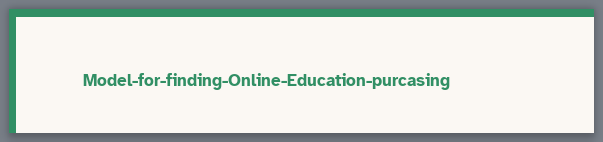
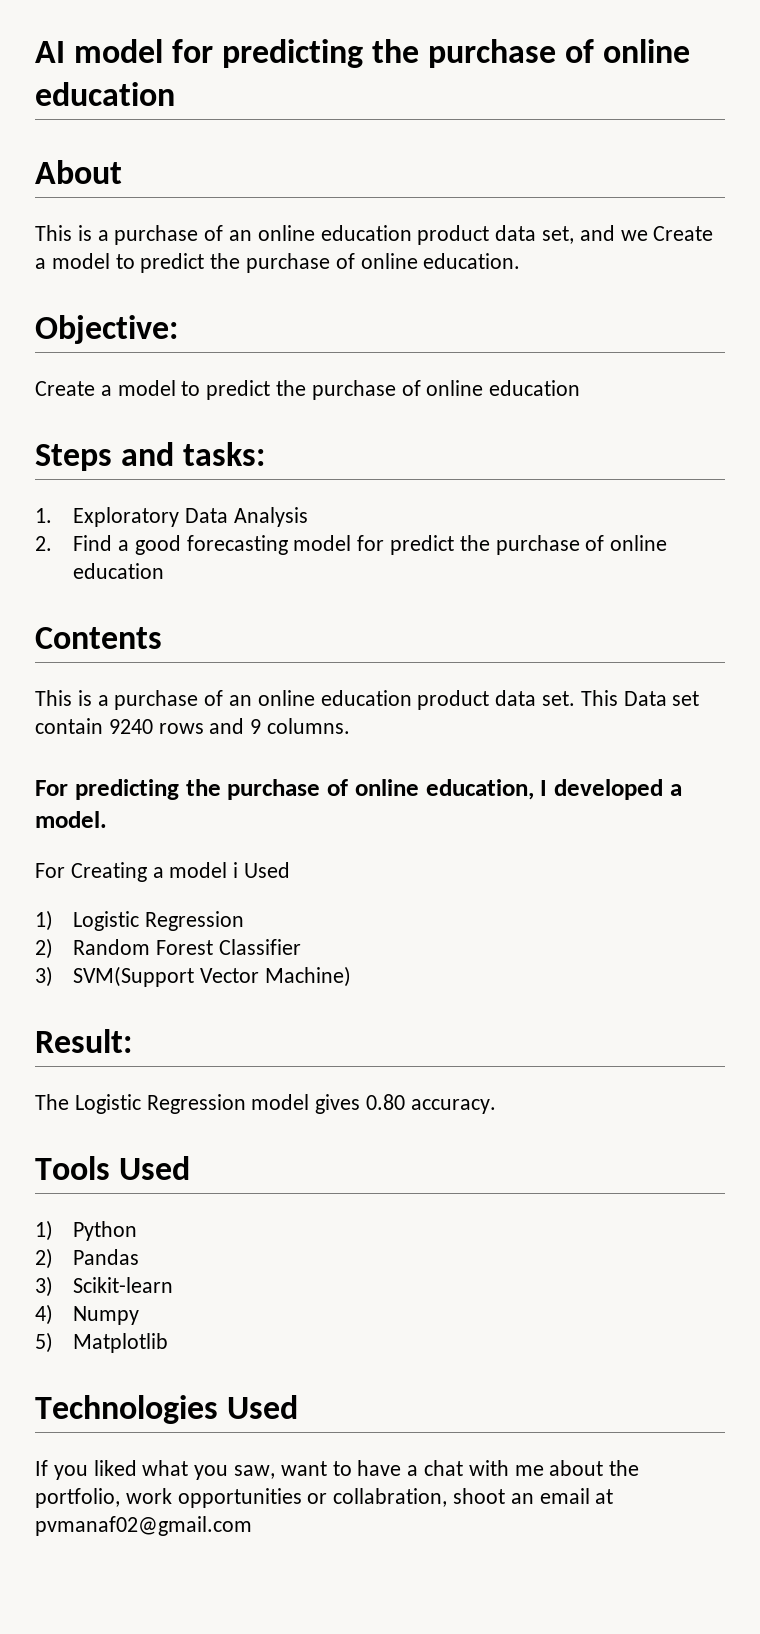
- Model-for-finding-Online-Education-purcasing
+ AI model for predicting the purchase of online education
+ About
+ This is a purchase of an online education product data set, and we Create a model to predict the purchase of online education.
+ Objective:
+ Create a model to predict the purchase of online education
+ Steps and tasks:
+ 1. Exploratory Data Analysis
+ 2. Find a good forecasting model for predict the purchase of online education
+ Contents
+ This is a purchase of an online education product data set. This Data set contain 9240 rows and 9 columns.
+ For predicting the purchase of online education, I developed a model.
+ For Creating a model i Used
+ 1) Logistic Regression
+ 2) Random Forest Classifier
+ 3) SVM(Support Vector Machine)
+ Result:
+ The Logistic Regression model gives 0.80 accuracy.
+ Tools Used
+ 1) Python
+ 2) Pandas
+ 3) Scikit-learn
+ 4) Numpy
+ 5) Matplotlib
+ Technologies Used
+ If you liked what you saw, want to have a chat with me about the portfolio, work opportunities or collabration, shoot an email at pvmanaf02@gmail.com

